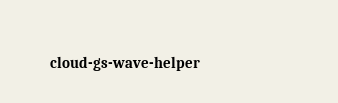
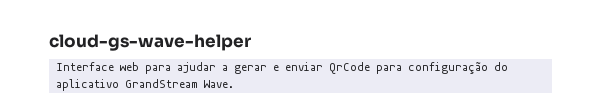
+ Interface web para ajudar a gerar e enviar QrCode para configuração do aplicativo GrandStream Wave.

